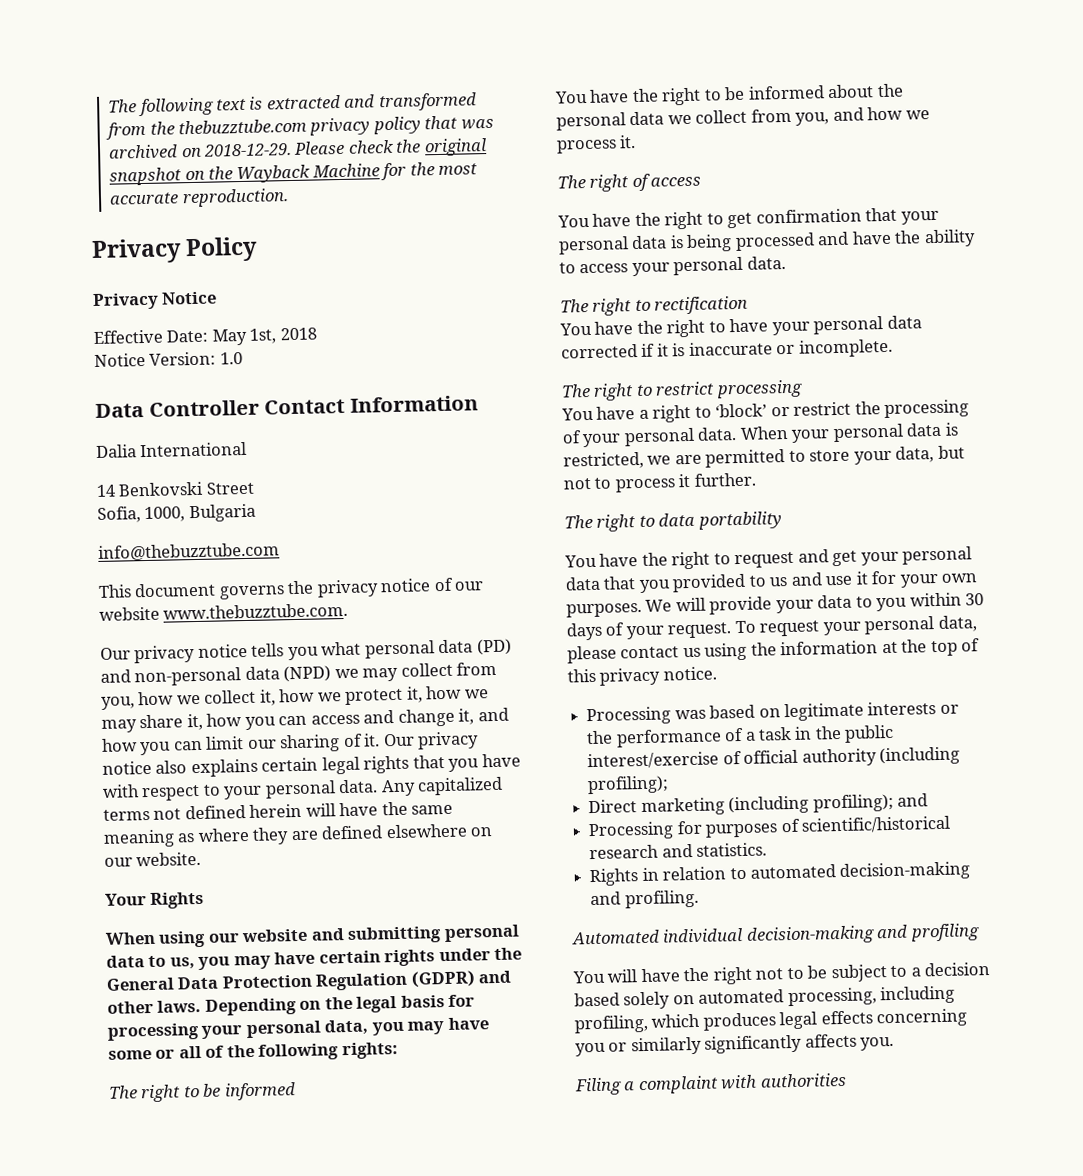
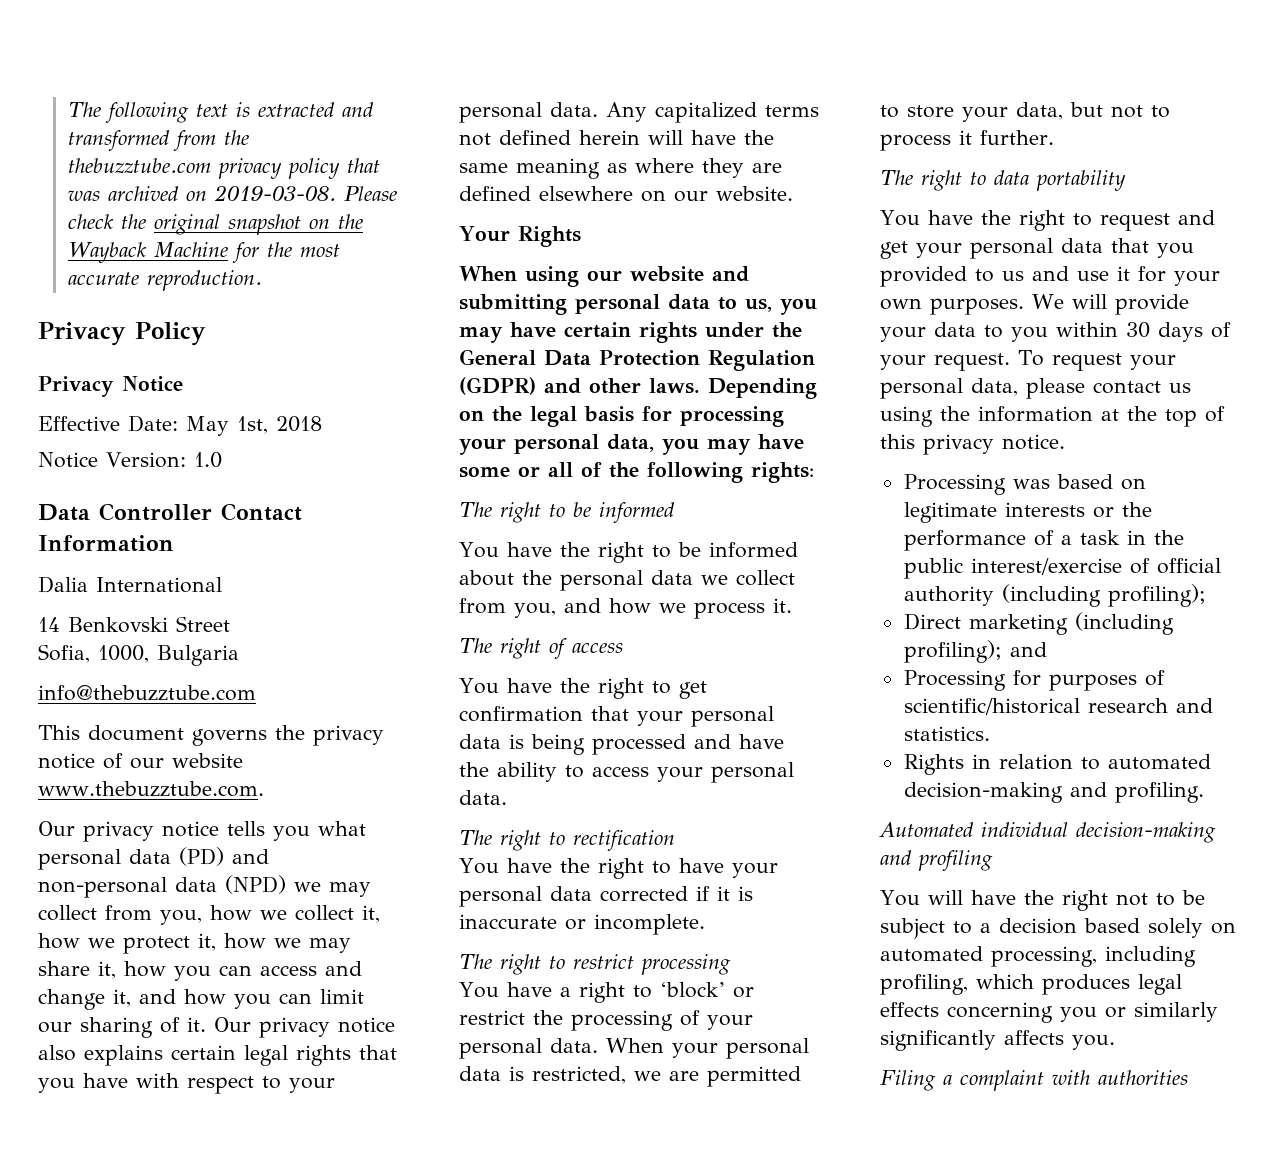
- The following text is extracted and transformed from the thebuzztube.com privacy policy that was archived on 2018-12-29.
+ The following text is extracted and transformed from the thebuzztube.com privacy policy that was archived on 2019-03-08.

